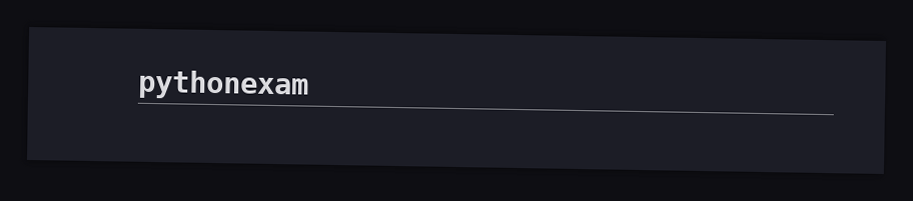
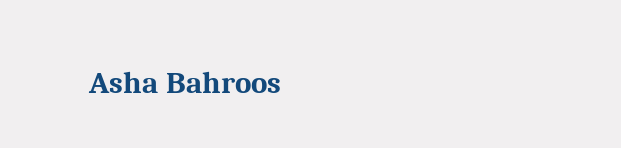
- pythonexam
+ Asha Bahroos

